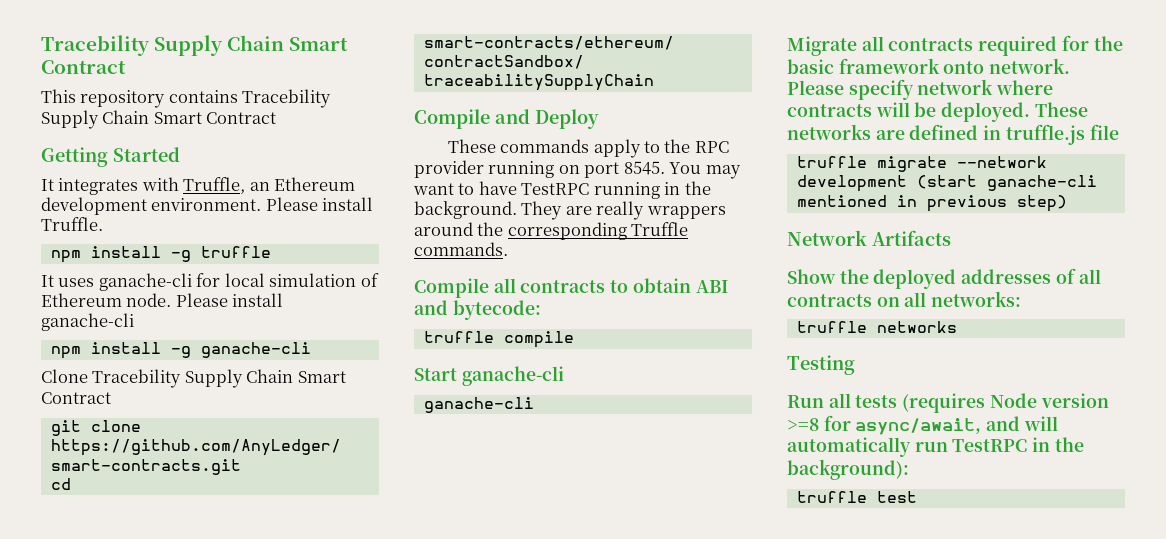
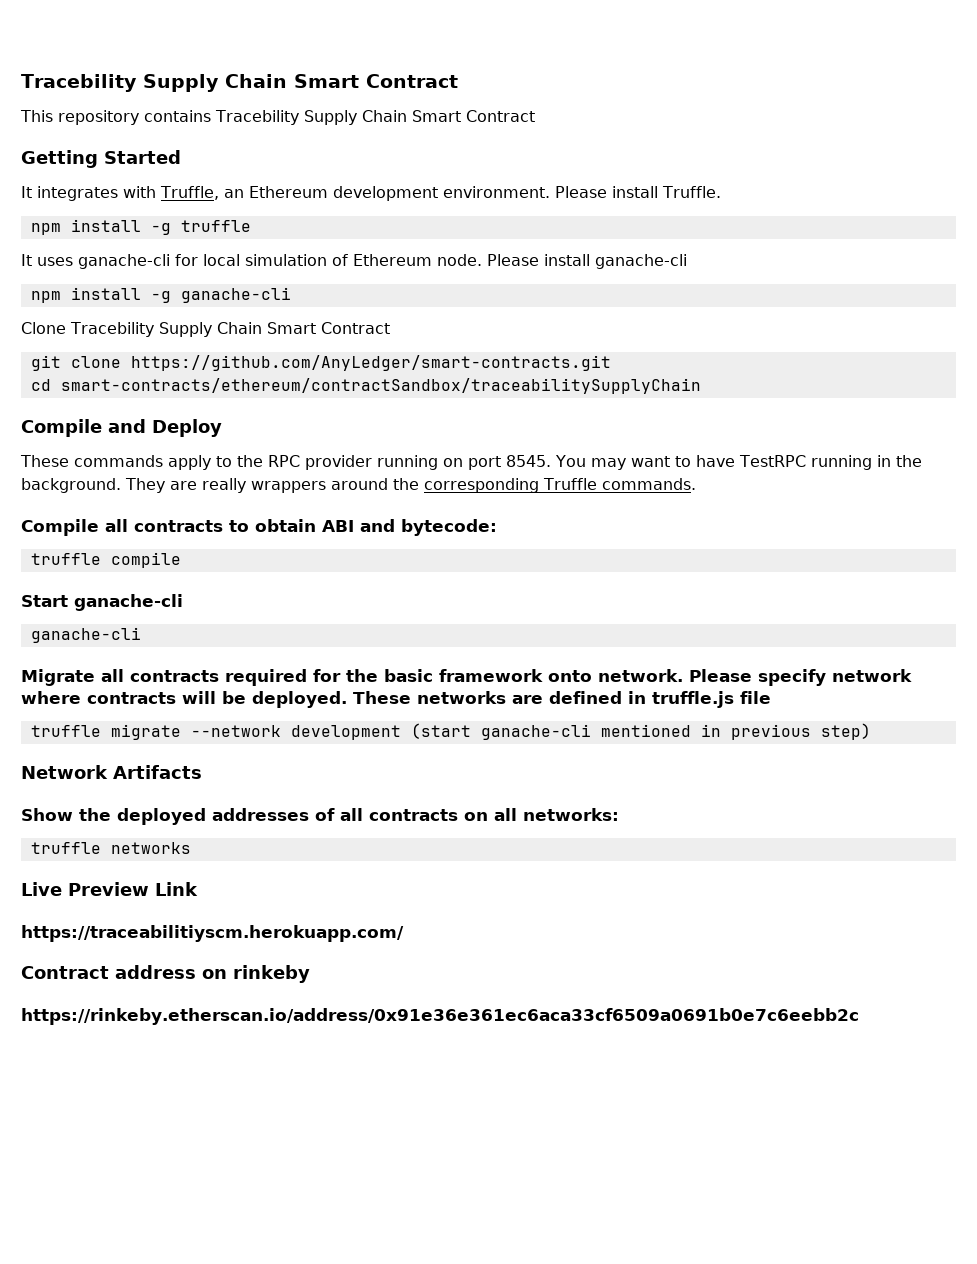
- Testing
- Run all tests (requires Node version >=8 for async/await, and will automatically run TestRPC in the background):
- truffle test
+ Live Preview Link
+ https://traceabilitiyscm.herokuapp.com/
+ Contract address on rinkeby
+ https://rinkeby.etherscan.io/address/0x91e36e361ec6aca33cf6509a0691b0e7c6eebb2c

